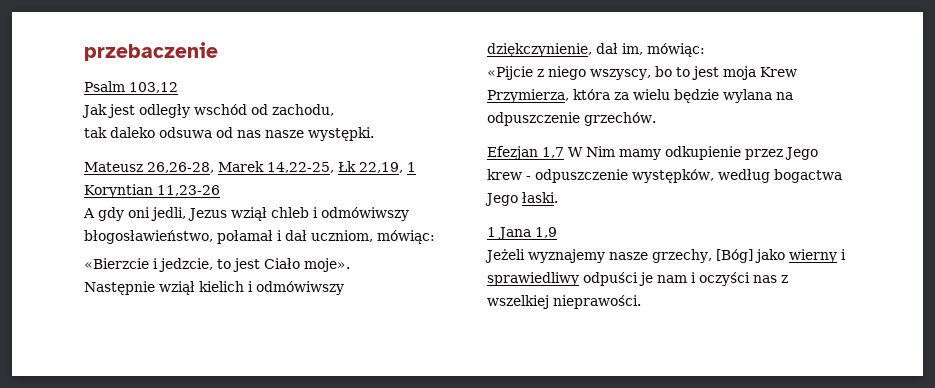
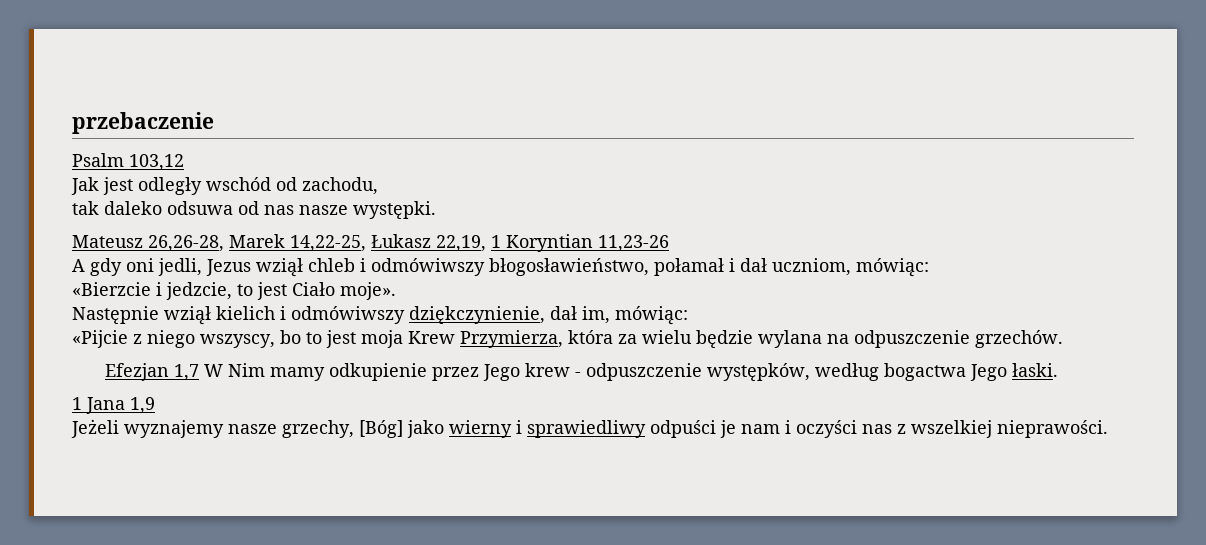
- Mateusz 26,26-28, Marek 14,22-25, Łk 22,19, 1 Koryntian 11,23-26
+ Mateusz 26,26-28, Marek 14,22-25, Łukasz 22,19, 1 Koryntian 11,23-26

